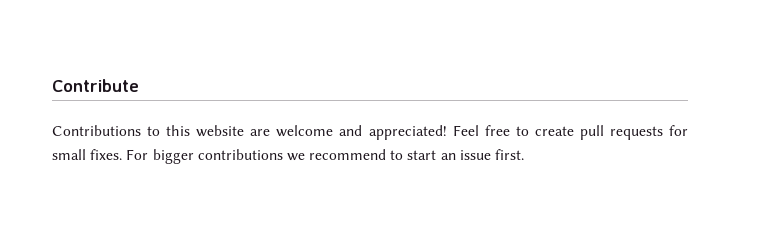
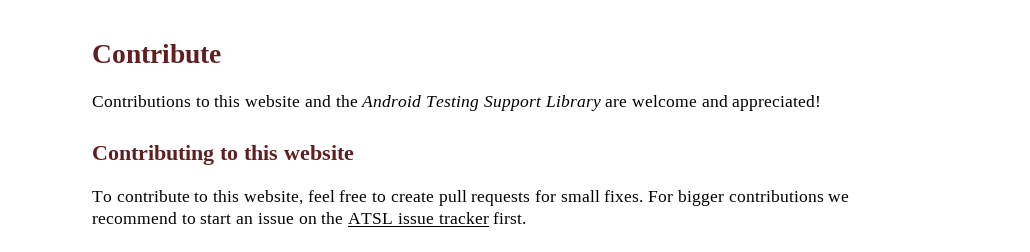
- Contributions to this website are welcome and appreciated! Feel free to create pull requests for small fixes.
+ Contributions to this website and the Android Testing Support Library are welcome and appreciated!
+ Contributing to this website
+ To contribute to this website, feel free to create pull requests for small fixes.
- For bigger contributions we recommend to start an issue first.
+ For bigger contributions we recommend to start an issue on the ATSL issue tracker first.

